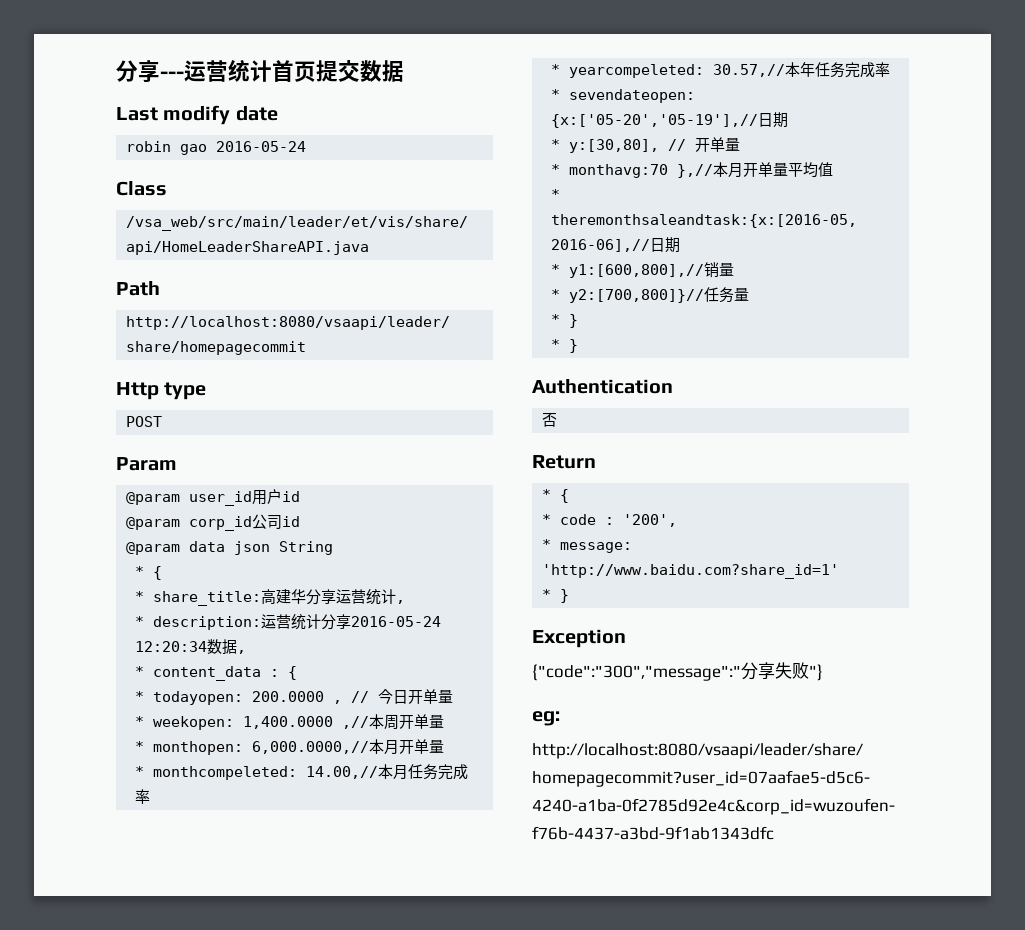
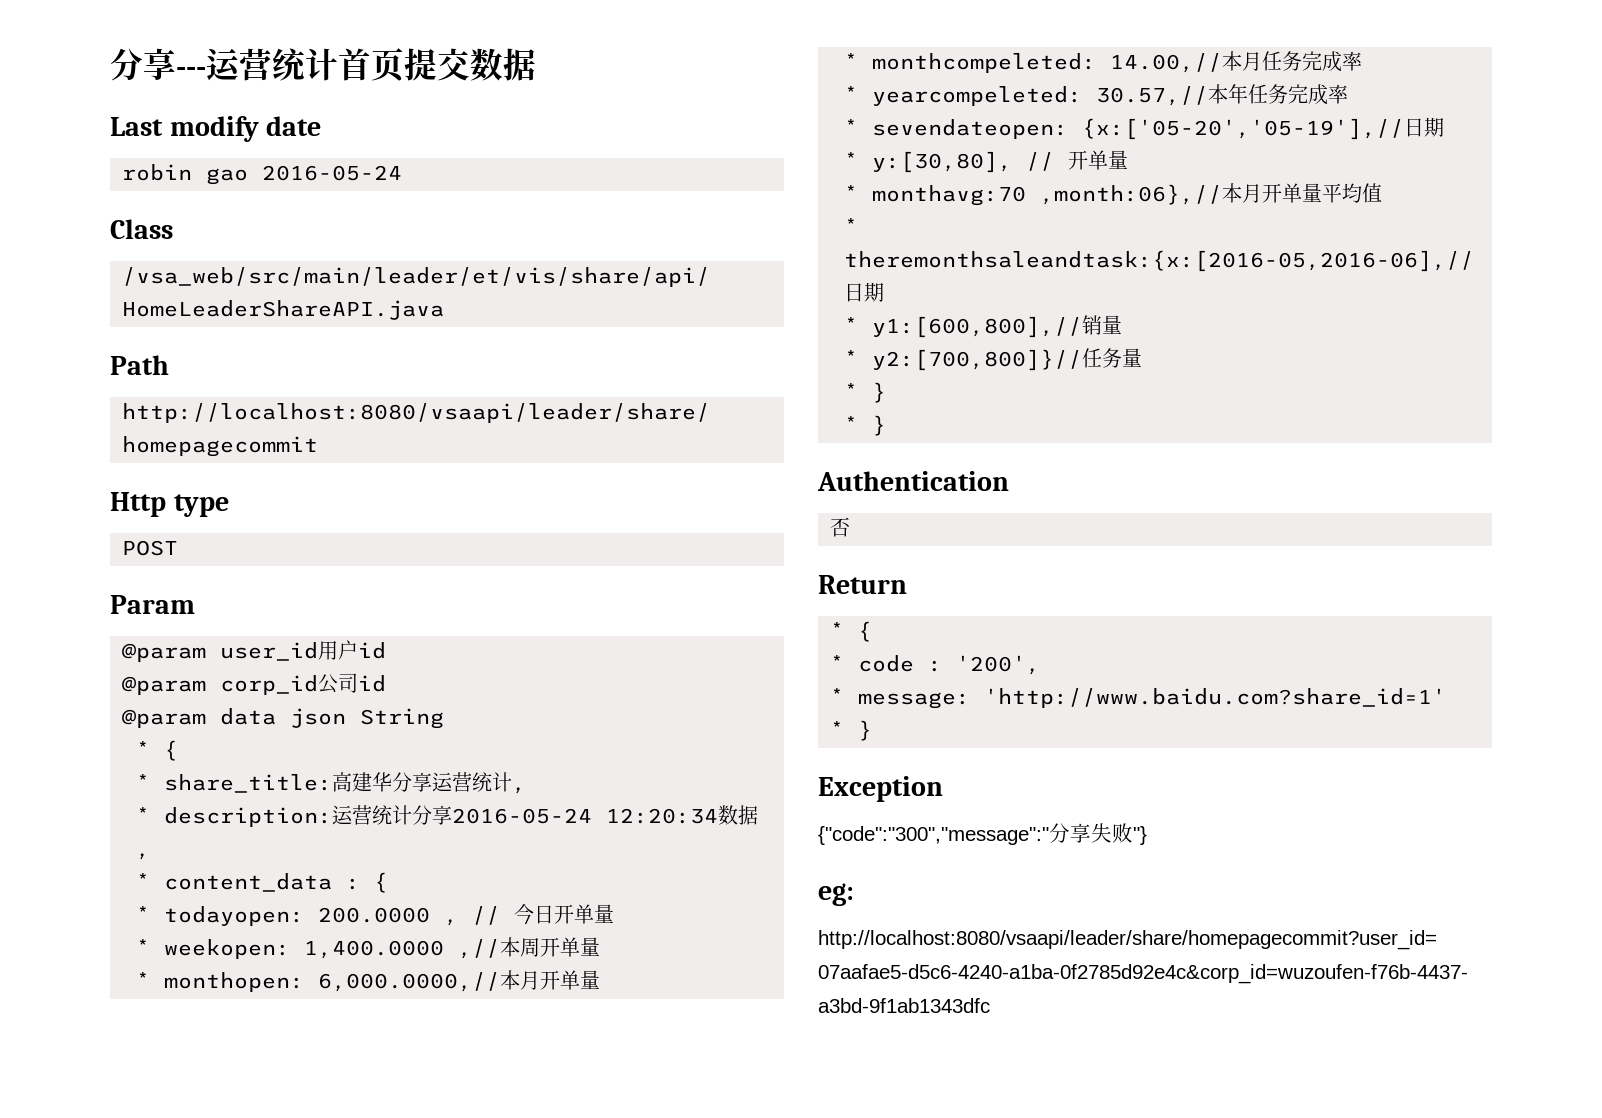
- * monthavg:70 },//本月开单量平均值
+ * monthavg:70 ,month:06},//本月开单量平均值

